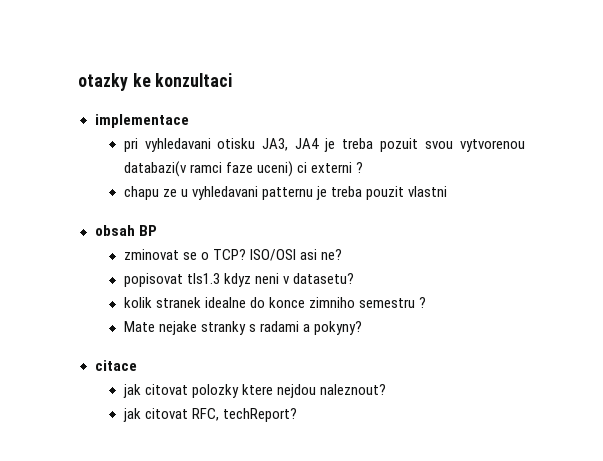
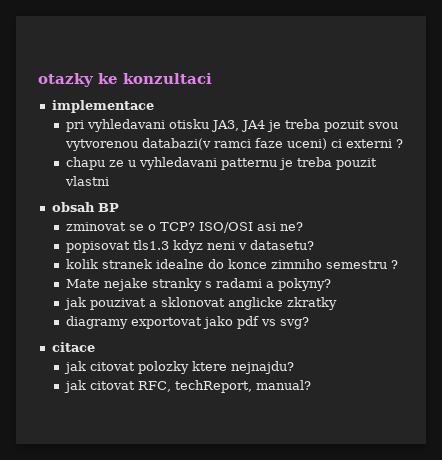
+ jak pouzivat a sklonovat anglicke zkratky
+ diagramy exportovat jako pdf vs svg?
- jak citovat polozky ktere nejdou naleznout?
+ jak citovat polozky ktere nejnajdu?
- jak citovat RFC, techReport?
+ jak citovat RFC, techReport, manual?

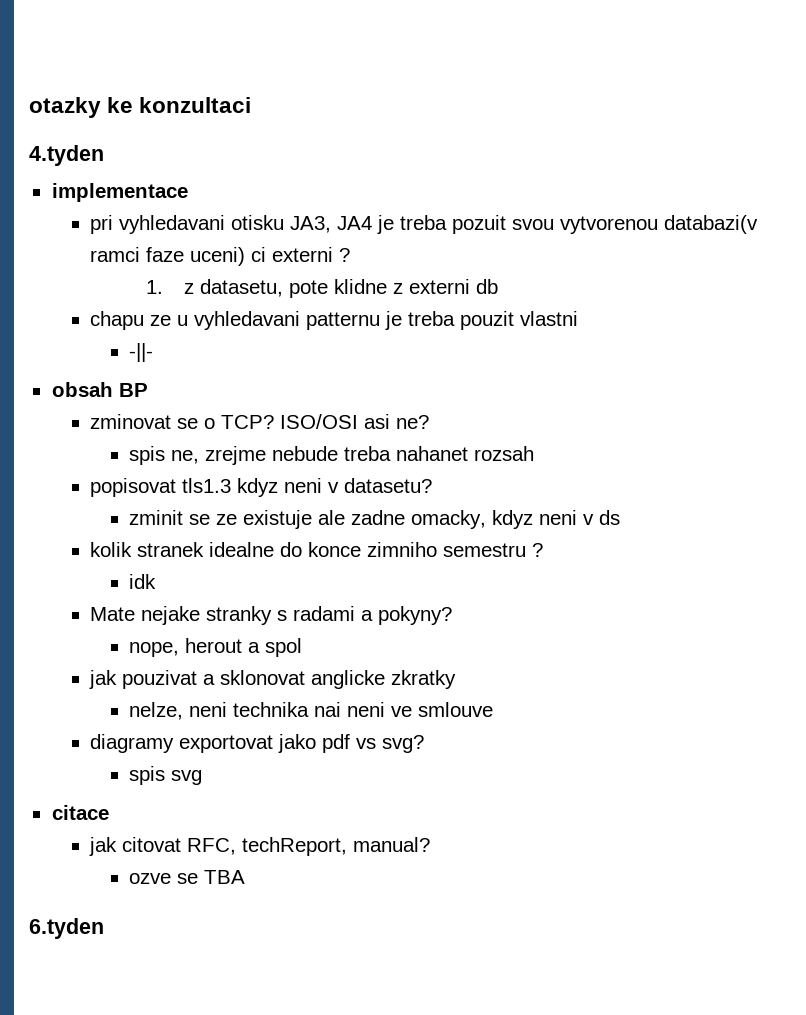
+ 4.tyden
+ 1. z datasetu, pote klidne z externi db
+ -||-
+ spis ne, zrejme nebude treba nahanet rozsah
+ zminit se ze existuje ale zadne omacky, kdyz neni v ds
+ idk
+ nope, herout a spol
+ nelze, neni technika nai neni ve smlouve
+ spis svg
- jak citovat polozky ktere nejnajdu?
+ ozve se TBA
+ 6.tyden

